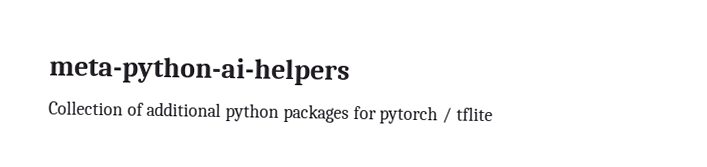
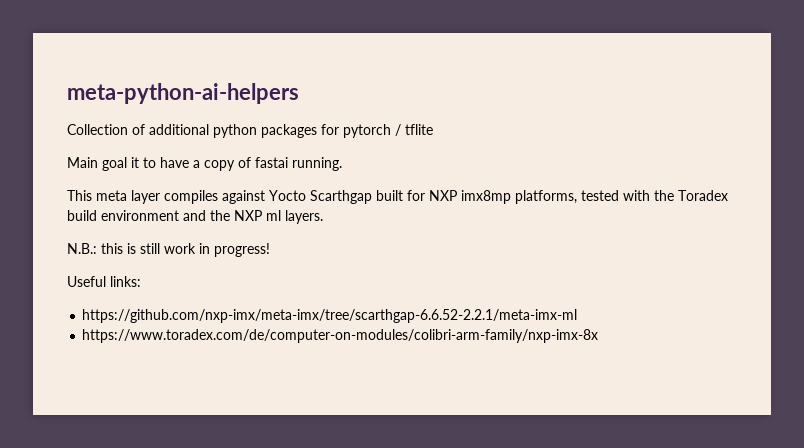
+ Main goal it to have a copy of fastai running.
+ This meta layer compiles against Yocto Scarthgap built for NXP imx8mp platforms, tested with the Toradex build environment and the NXP ml layers.
+ N.B.: this is still work in progress!
+ Useful links:
+ https://github.com/nxp-imx/meta-imx/tree/scarthgap-6.6.52-2.2.1/meta-imx-ml
+ https://www.toradex.com/de/computer-on-modules/colibri-arm-family/nxp-imx-8x

